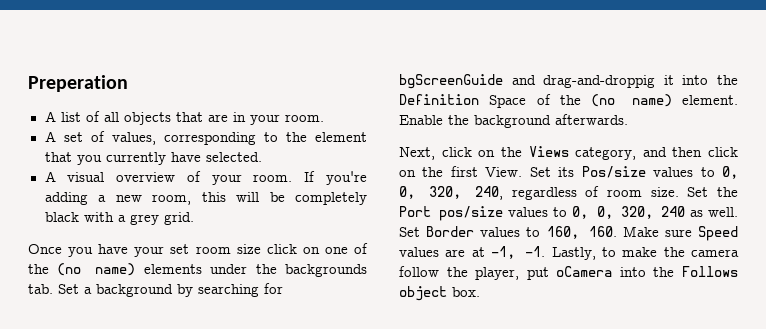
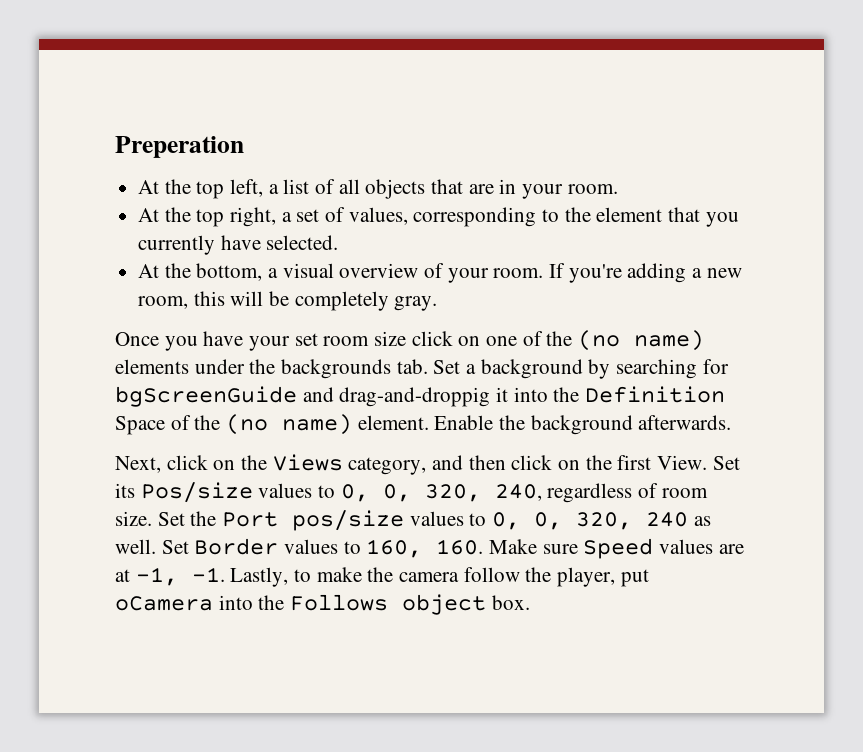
- A list of all objects that are in your room.
+ At the top left, a list of all objects that are in your room.
- A set of values, corresponding to the element that you currently have selected.
+ At the top right, a set of values, corresponding to the element that you currently have selected.
- A visual overview of your room.
+ At the bottom, a visual overview of your room.
- If you're adding a new room, this will be completely black with a grey grid.
+ If you're adding a new room, this will be completely gray.

